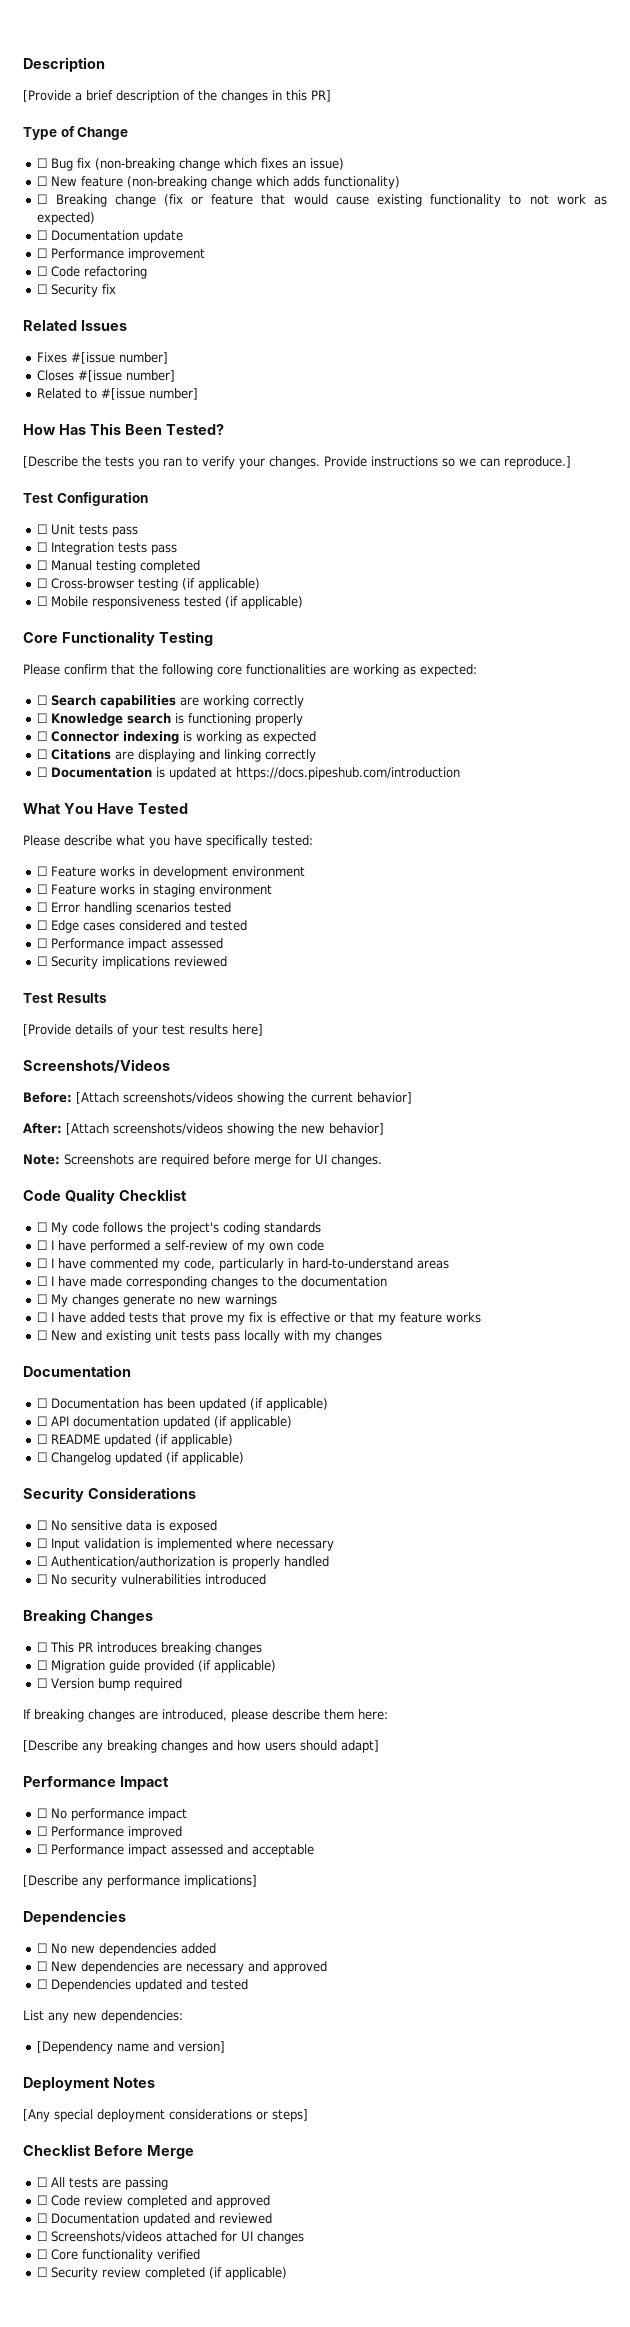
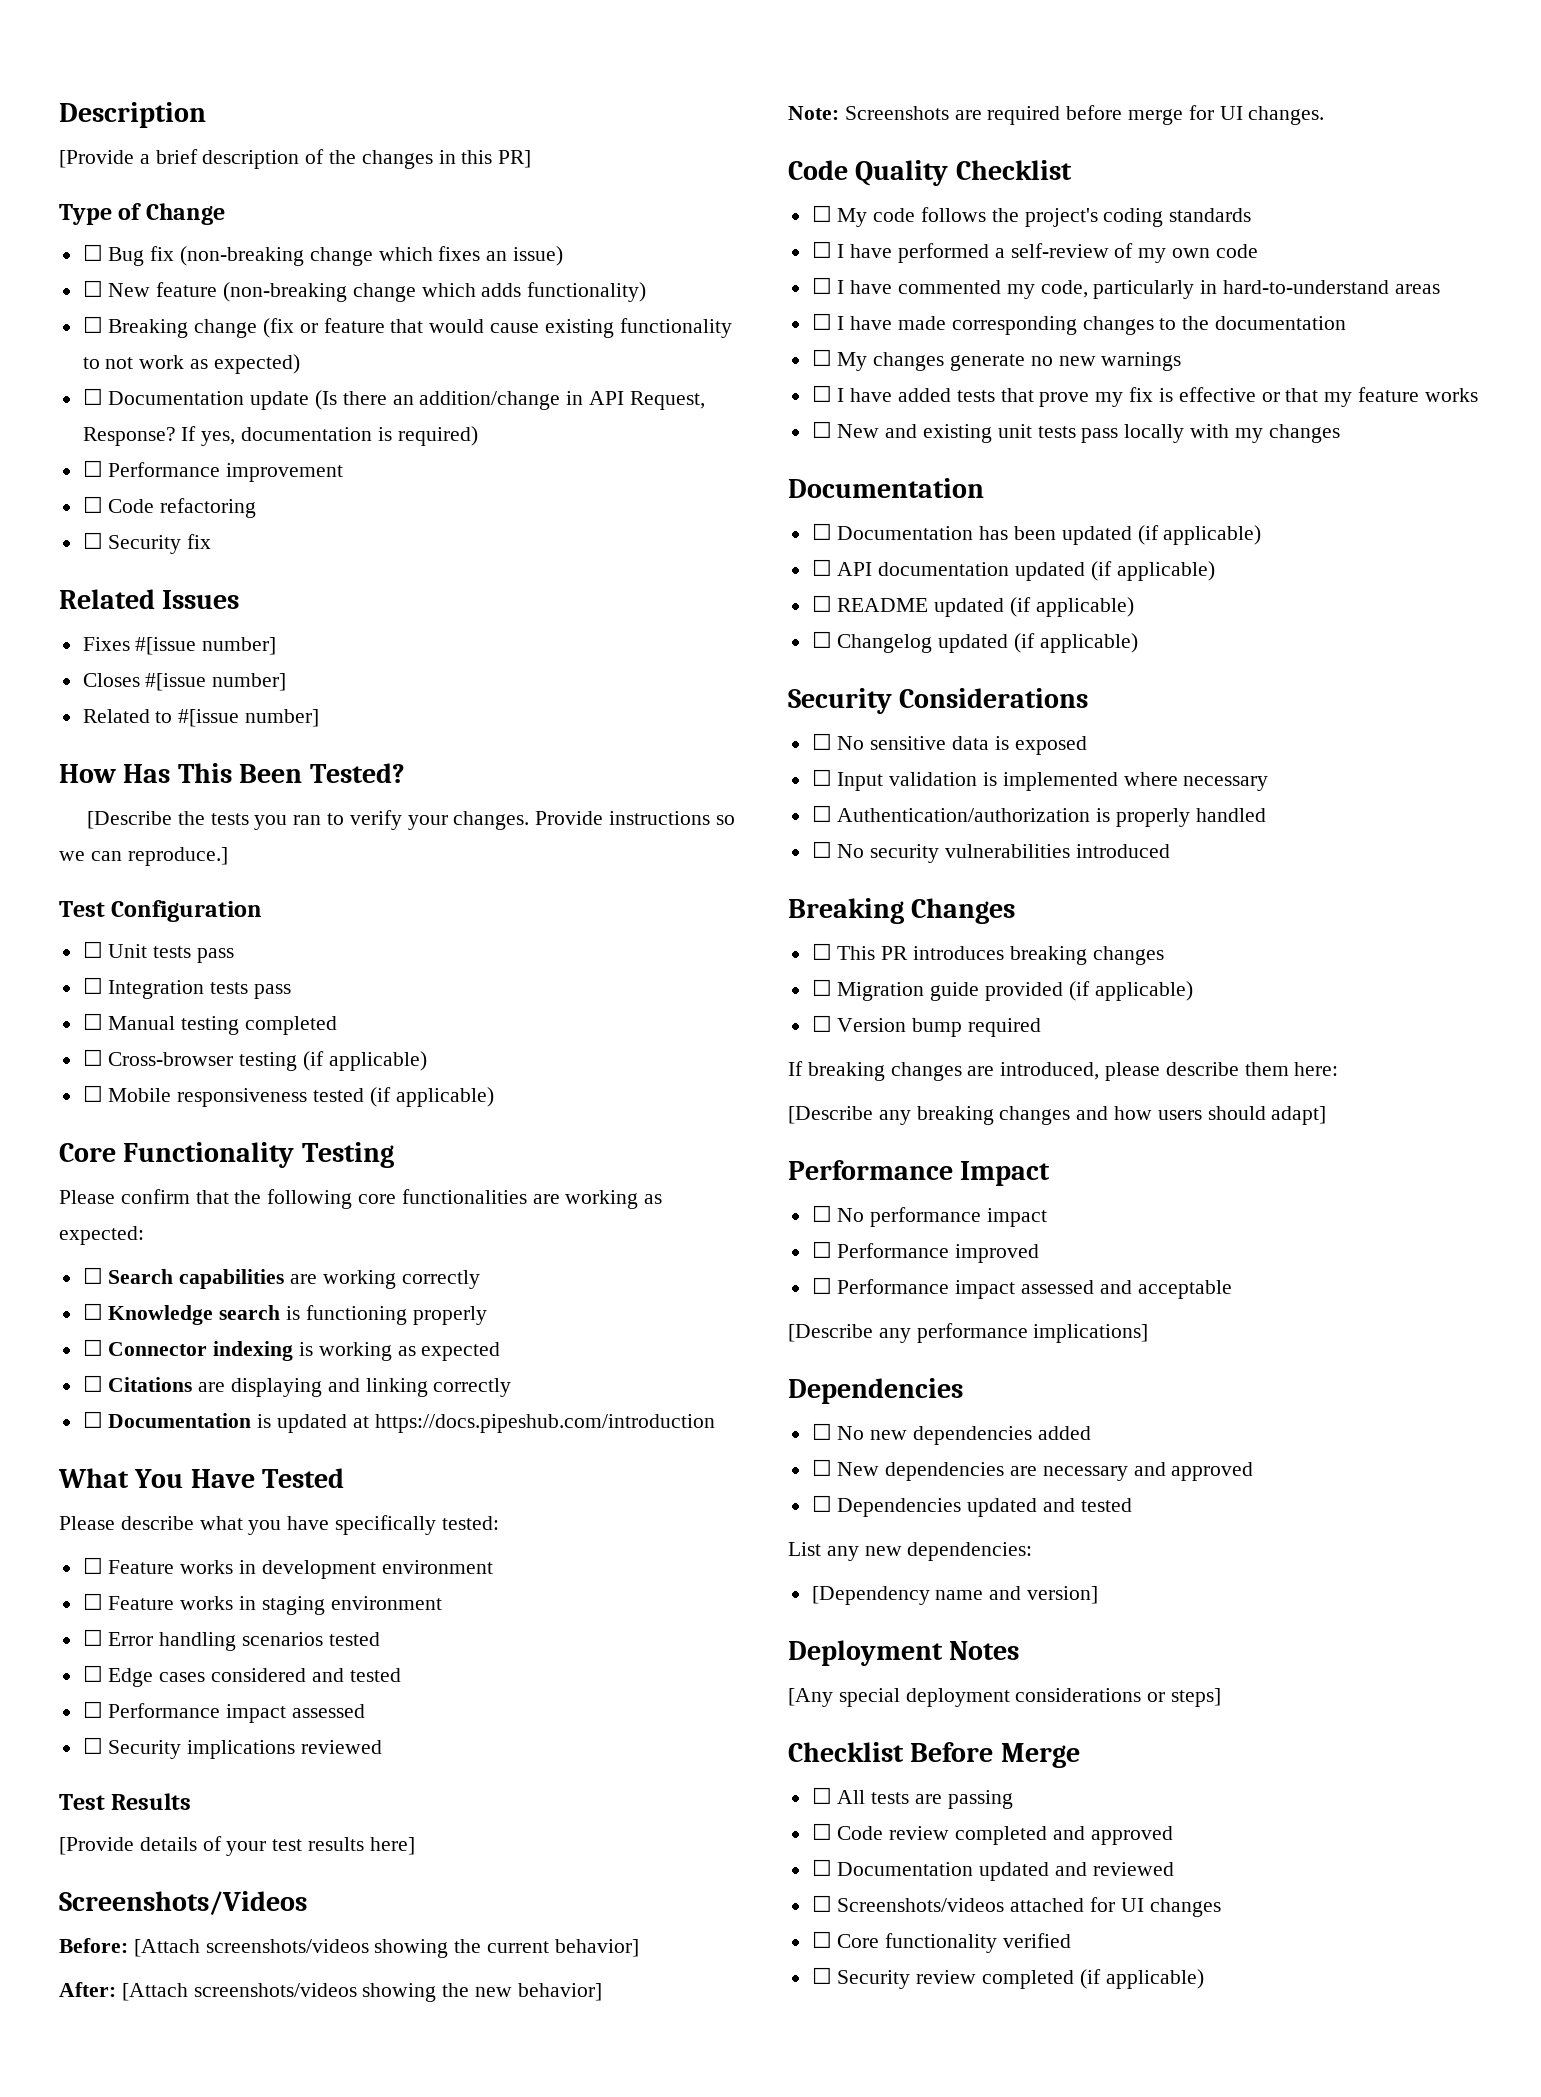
- ☐ Documentation update
+ ☐ Documentation update (Is there an addition/change in API Request, Response? If yes, documentation is required)

